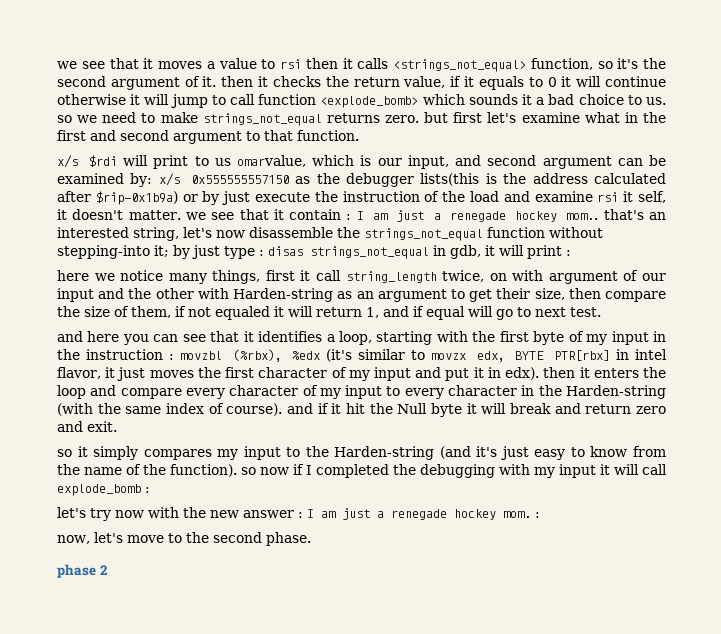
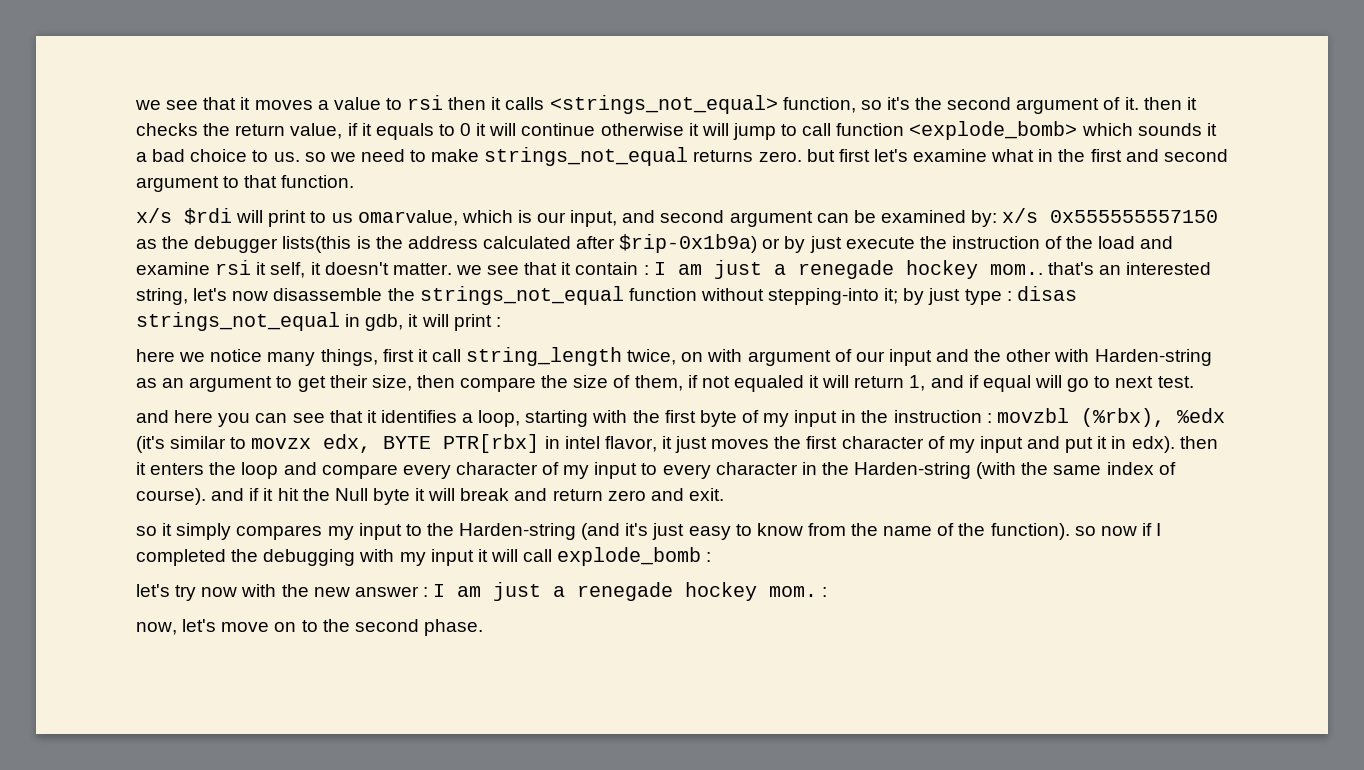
- now, let's move to the second phase.
+ now, let's move on to the second phase.
- phase 2

